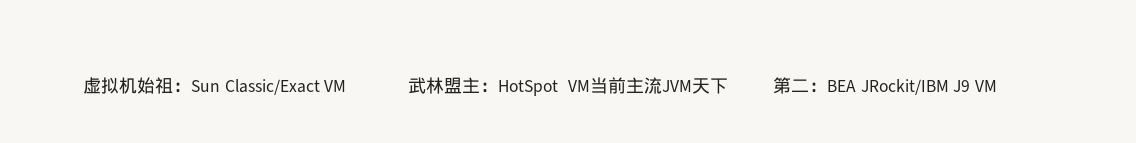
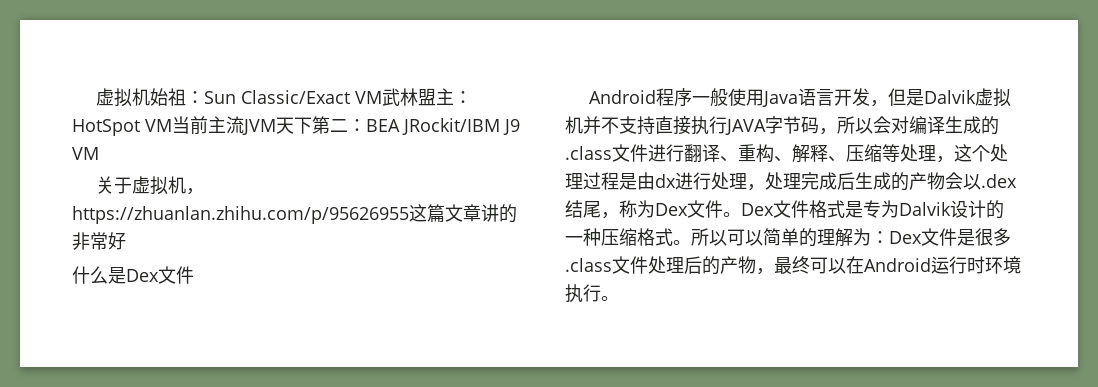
+ 关于虚拟机，https://zhuanlan.zhihu.com/p/95626955这篇文章讲的非常好
+ 什么是Dex文件
+ Android程序一般使用Java语言开发，但是Dalvik虚拟机并不支持直接执行JAVA字节码，所以会对编译生成的.class文件进行翻译、重构、解释、压缩等处理，这个处理过程是由dx进行处理，处理完成后生成的产物会以.dex结尾，称为Dex文件。Dex文件格式是专为Dalvik设计的一种压缩格式。所以可以简单的理解为：Dex文件是很多.class文件处理后的产物，最终可以在Android运行时环境执行。

